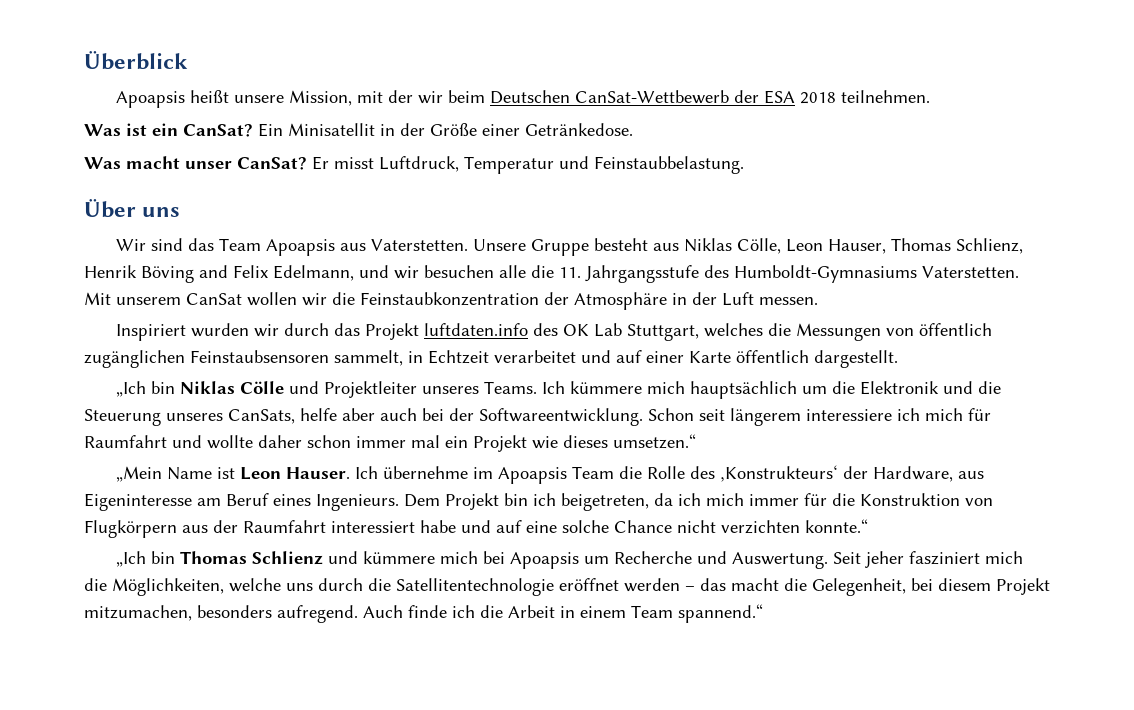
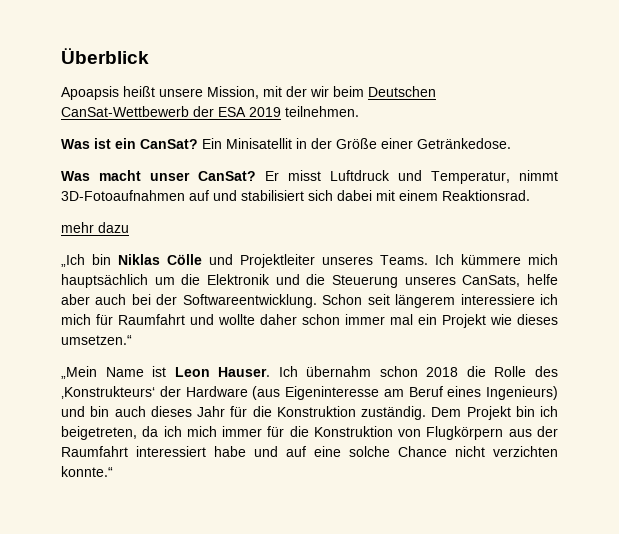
- Apoapsis heißt unsere Mission, mit der wir beim Deutschen CanSat-Wettbewerb der ESA 2018 teilnehmen.
+ Apoapsis heißt unsere Mission, mit der wir beim Deutschen CanSat-Wettbewerb der ESA 2019 teilnehmen.
- Er misst Luftdruck, Temperatur und Feinstaubbelastung.
- Über uns
- Wir sind das Team Apoapsis aus Vaterstetten. Unsere Gruppe besteht aus Niklas Cölle, Leon Hauser, Thomas Schlienz, Henrik Böving and Felix Edelmann, und wir besuchen alle die 11. Jahrgangsstufe des Humboldt-Gymnasiums Vaterstetten. Mit unserem CanSat wollen wir die Feinstaubkonzentration der Atmosphäre in der Luft messen.
- Inspiriert wurden wir durch das Projekt luftdaten.info des OK Lab Stuttgart, welches die Messungen von öffentlich zugänglichen Feinstaubsensoren sammelt, in Echtzeit verarbeitet und auf einer Karte öffentlich dargestellt.
+ Er misst Luftdruck und Temperatur, nimmt 3D-Fotoaufnahmen auf und stabilisiert sich dabei mit einem Reaktionsrad.
+ mehr dazu
- Ich übernehme im Apoapsis Team die Rolle des ‚Konstrukteurs‘ der Hardware, aus Eigeninteresse am Beruf eines Ingenieurs.
+ Ich übernahm schon 2018 die Rolle des ‚Konstrukteurs‘ der Hardware (aus Eigeninteresse am Beruf eines Ingenieurs) und bin auch dieses Jahr für die Konstruktion zuständig.
- „Ich bin Thomas Schlienz und kümmere mich bei Apoapsis um Recherche und Auswertung. Seit jeher fasziniert mich die Möglichkeiten, welche uns durch die Satellitentechnologie eröffnet werden – das macht die Gelegenheit, bei diesem Projekt mitzumachen, besonders aufregend. Auch finde ich die Arbeit in einem Team spannend.“

